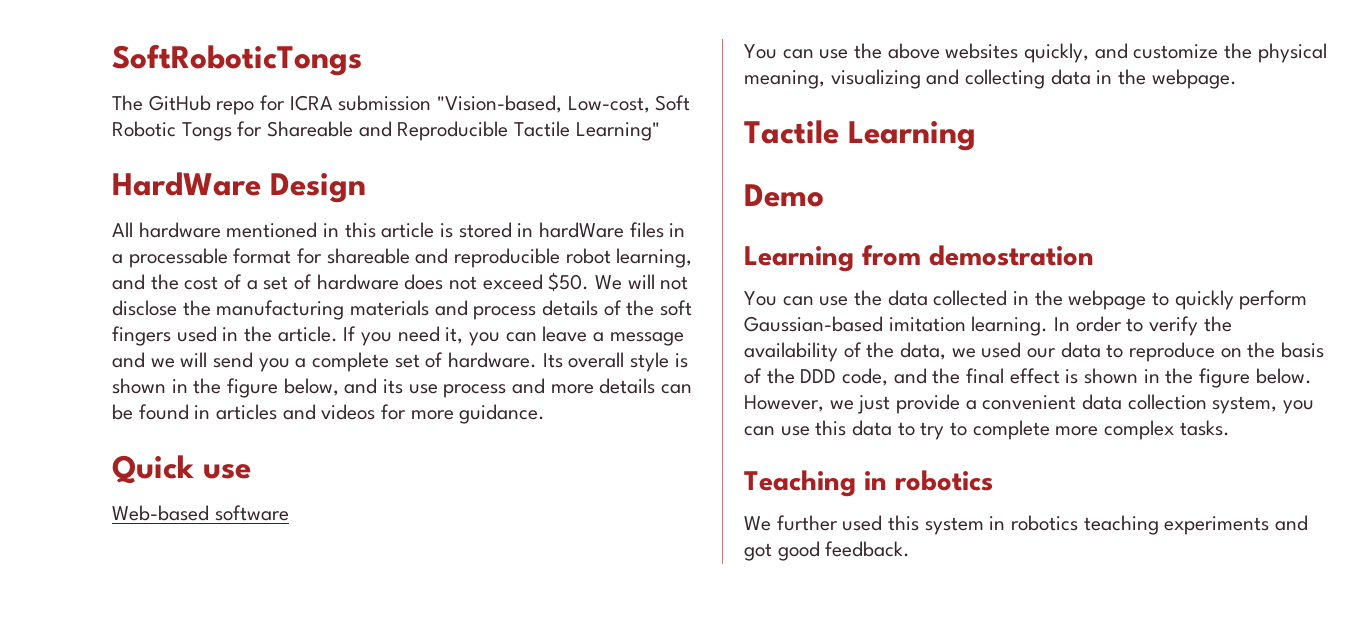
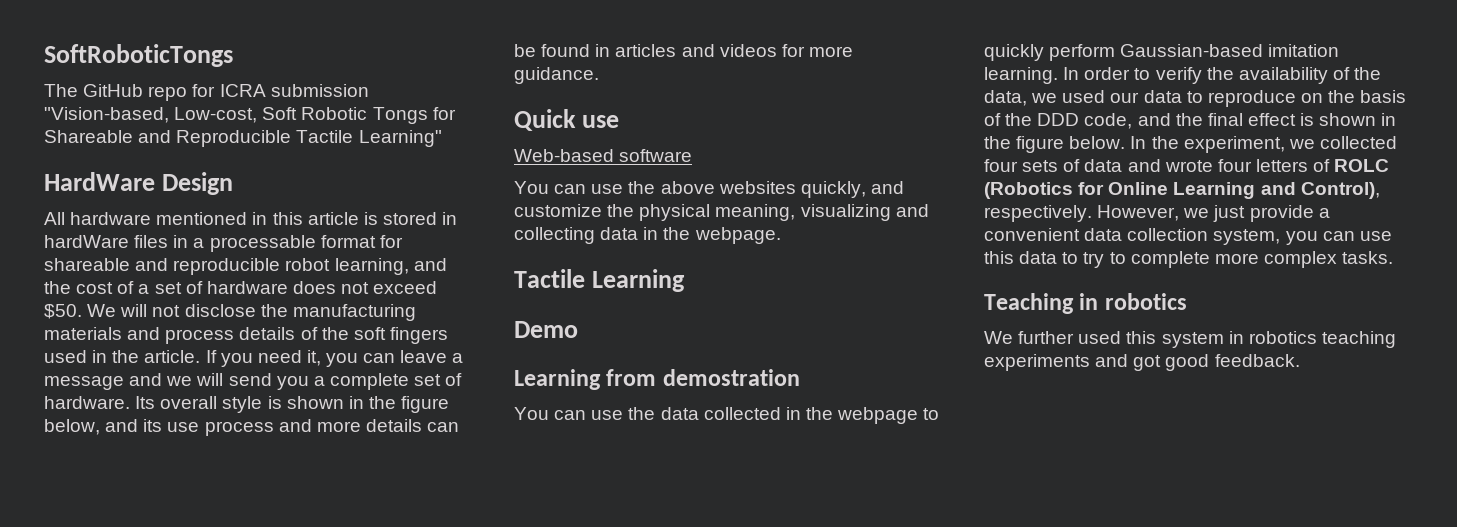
+ In the experiment, we collected four sets of data and wrote four letters of ROLC (Robotics for Online Learning and Control), respectively.

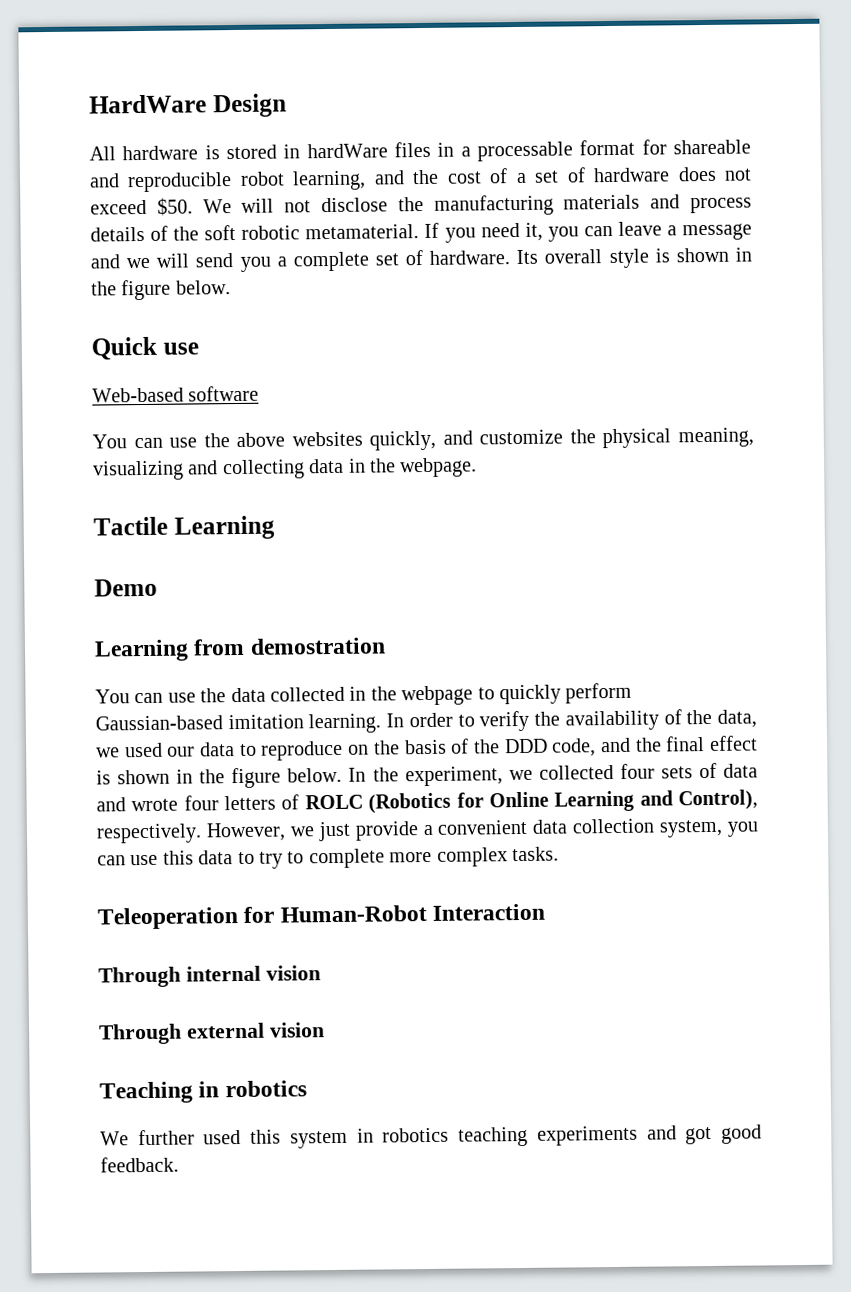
- SoftRoboticTongs
- The GitHub repo for ICRA submission "Vision-based, Low-cost, Soft Robotic Tongs for Shareable and Reproducible Tactile Learning"
- All hardware mentioned in this article is stored in hardWare files in a processable format for shareable and reproducible robot learning, and the cost of a set of hardware does not exceed $50.
+ All hardware is stored in hardWare files in a processable format for shareable and reproducible robot learning, and the cost of a set of hardware does not exceed $50.
- We will not disclose the manufacturing materials and process details of the soft fingers used in the article.
+ We will not disclose the manufacturing materials and process details of the soft robotic metamaterial.
- Its overall style is shown in the figure below, and its use process and more details can be found in articles and videos for more guidance.
+ Its overall style is shown in the figure below.
+ Teleoperation for Human-Robot Interaction
+ Through internal vision
+ Through external vision

